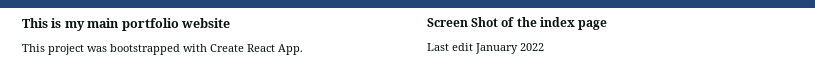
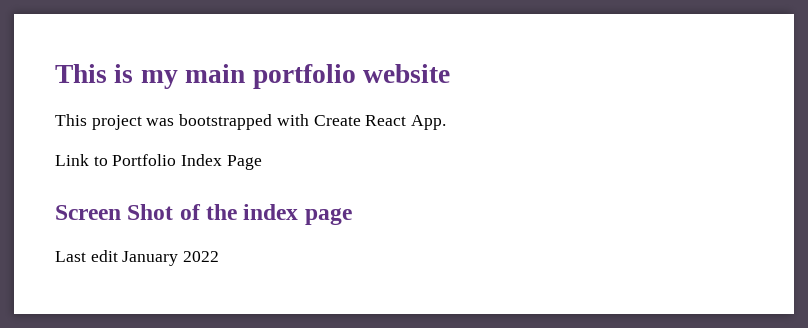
+ Link to Portfolio Index Page

